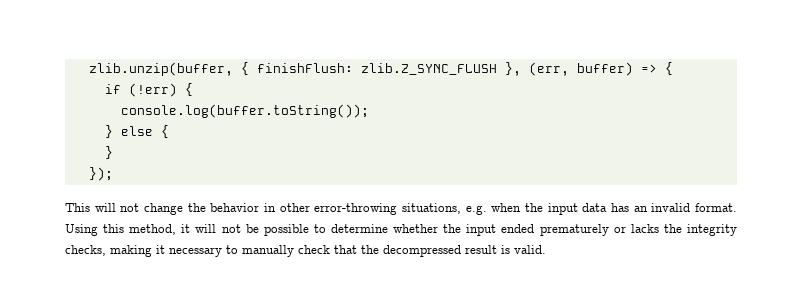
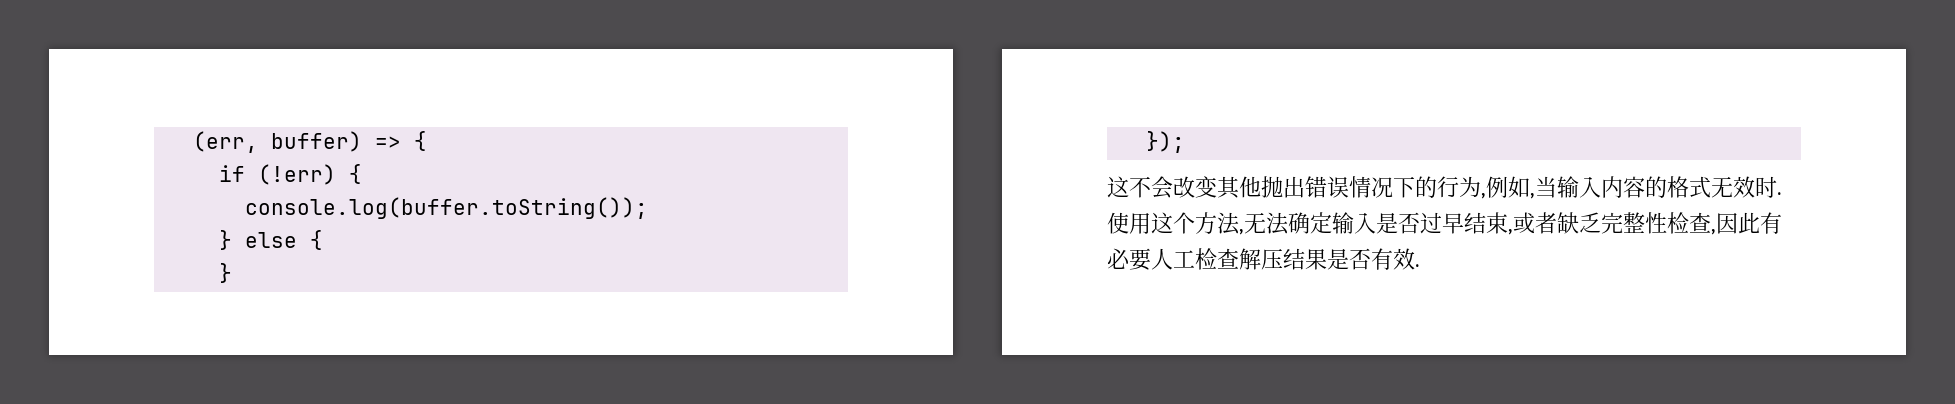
- zlib.unzip(buffer, { finishFlush: zlib.Z_SYNC_FLUSH }, (err, buffer) => {
+ (err, buffer) => {
- This will not change the behavior in other error-throwing situations, e.g. when the input data has an invalid format. Using this method, it will not be possible to determine whether the input ended prematurely or lacks the integrity checks, making it necessary to manually check that the decompressed result is valid.
+ 这不会改变其他抛出错误情况下的行为,例如,当输入内容的格式无效时.使用这个方法,无法确定输入是否过早结束,或者缺乏完整性检查,因此有必要人工检查解压结果是否有效.

